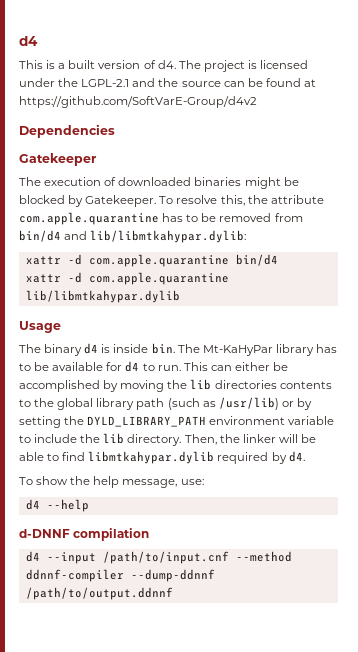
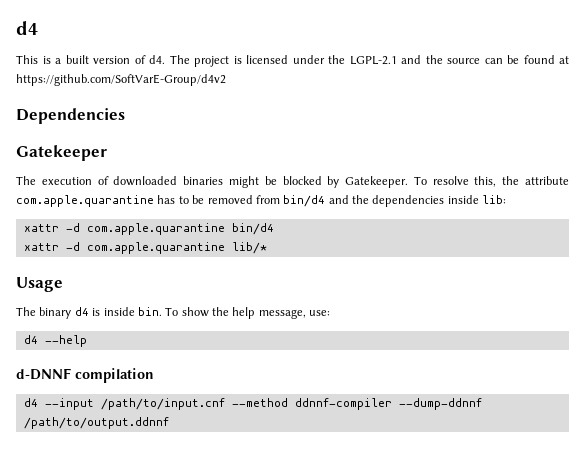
- To resolve this, the attribute com.apple.quarantine has to be removed from bin/d4 and lib/libmtkahypar.dylib:
+ To resolve this, the attribute com.apple.quarantine has to be removed from bin/d4 and the dependencies inside lib:
- xattr -d com.apple.quarantine lib/libmtkahypar.dylib
+ xattr -d com.apple.quarantine lib/*
- The binary d4 is inside bin. The Mt-KaHyPar library has to be available for d4 to run. This can either be accomplished by moving the lib directories contents to the global library path (such as /usr/lib) or by setting the DYLD_LIBRARY_PATH environment variable to include the lib directory. Then, the linker will be able to find libmtkahypar.dylib required by d4.
- To show the help message, use:
+ The binary d4 is inside bin. To show the help message, use:

